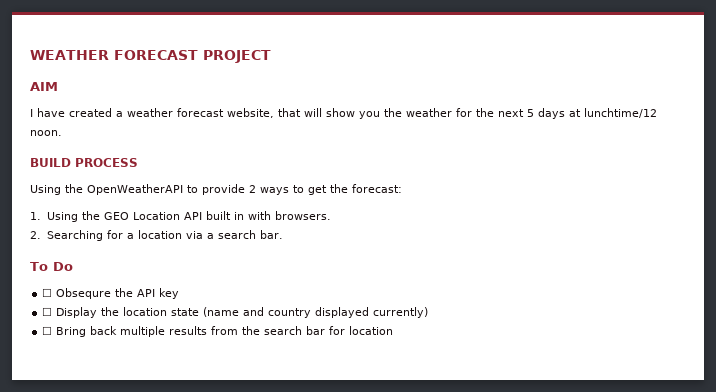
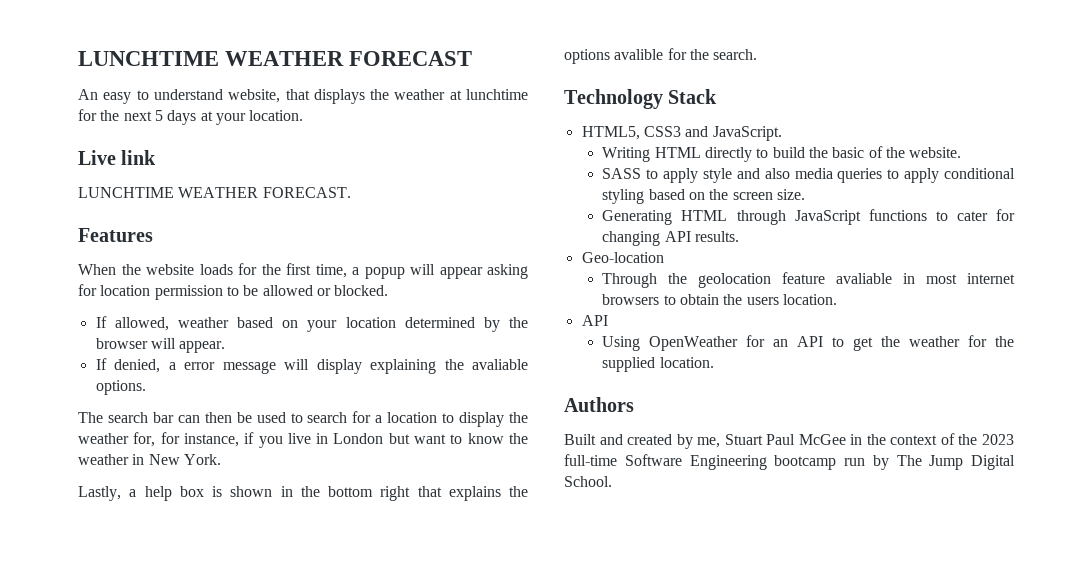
- WEATHER FORECAST PROJECT
- AIM
- I have created a weather forecast website, that will show you the weather for the next 5 days at lunchtime/12 noon.
- BUILD PROCESS
- Using the OpenWeatherAPI to provide 2 ways to get the forecast:
- 1. Using the GEO Location API built in with browsers.
- 2. Searching for a location via a search bar.
- To Do
- ☐ Obsequre the API key
- ☐ Display the location state (name and country displayed currently)
- ☐ Bring back multiple results from the search bar for location
+ LUNCHTIME WEATHER FORECAST
+ An easy to understand website, that displays the weather at lunchtime for the next 5 days at your location.
+ Live link
+ LUNCHTIME WEATHER FORECAST.
+ Features
+ When the website loads for the first time, a popup will appear asking for location permission to be allowed or blocked.
+ If allowed, weather based on your location determined by the browser will appear.
+ If denied, a error message will display explaining the avaliable options.
+ The search bar can then be used to search for a location to display the weather for, for instance, if you live in London but want to know the weather in New York.
+ Lastly, a help box is shown in the bottom right that explains the options avalible for the search.
+ Technology Stack
+ HTML5, CSS3 and JavaScript.
+ Writing HTML directly to build the basic of the website.
+ SASS to apply style and also media queries to apply conditional styling based on the screen size.
+ Generating HTML through JavaScript functions to cater for changing API results.
+ Geo-location
+ Through the geolocation feature avaliable in most internet browsers to obtain the users location.
+ API
+ Using OpenWeather for an API to get the weather for the supplied location.
+ Authors
+ Built and created by me, Stuart Paul McGee in the context of the 2023 full-time Software Engineering bootcamp run by The Jump Digital School.

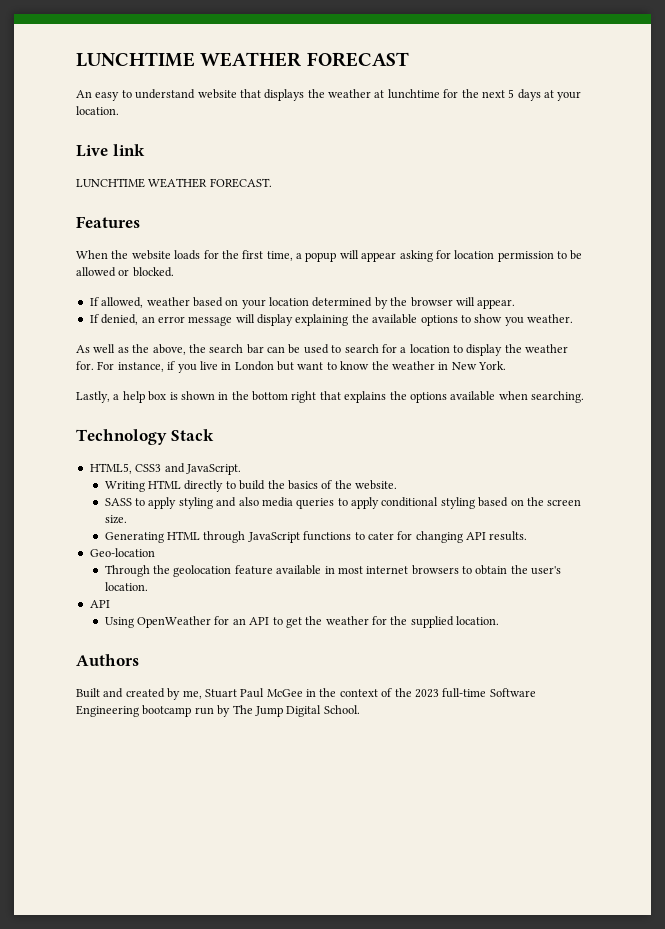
- An easy to understand website, that displays the weather at lunchtime for the next 5 days at your location.
+ An easy to understand website that displays the weather at lunchtime for the next 5 days at your location.
- If denied, a error message will display explaining the avaliable options.
- The search bar can then be used to search for a location to display the weather for, for instance, if you live in London but want to know the weather in New York.
+ If denied, an error message will display explaining the available options to show you weather.
+ As well as the above, the search bar can be used to search for a location to display the weather for. For instance, if you live in London but want to know the weather in New York.
- Lastly, a help box is shown in the bottom right that explains the options avalible for the search.
+ Lastly, a help box is shown in the bottom right that explains the options available when searching.
- Writing HTML directly to build the basic of the website.
+ Writing HTML directly to build the basics of the website.
- SASS to apply style and also media queries to apply conditional styling based on the screen size.
+ SASS to apply styling and also media queries to apply conditional styling based on the screen size.
- Through the geolocation feature avaliable in most internet browsers to obtain the users location.
+ Through the geolocation feature available in most internet browsers to obtain the user's location.

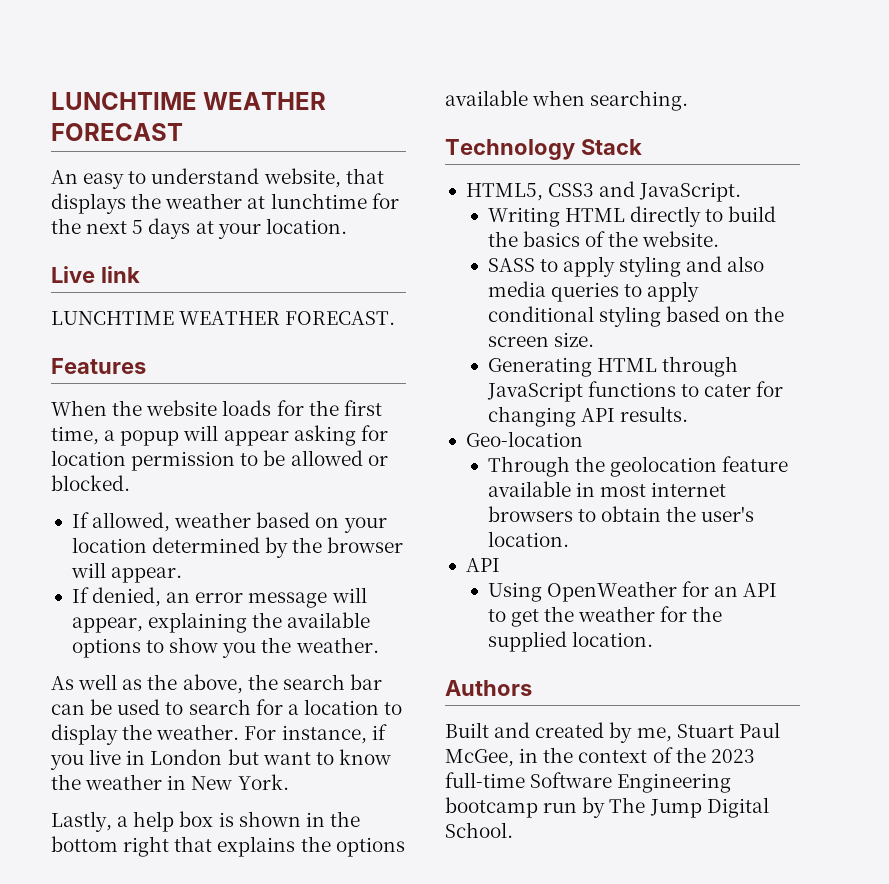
- An easy to understand website that displays the weather at lunchtime for the next 5 days at your location.
+ An easy to understand website, that displays the weather at lunchtime for the next 5 days at your location.
- If denied, an error message will display explaining the available options to show you weather.
+ If denied, an error message will appear, explaining the available options to show you the weather.
- As well as the above, the search bar can be used to search for a location to display the weather for.
+ As well as the above, the search bar can be used to search for a location to display the weather.
- Built and created by me, Stuart Paul McGee in the context of the 2023 full-time Software Engineering bootcamp run by The Jump Digital School.
+ Built and created by me, Stuart Paul McGee, in the context of the 2023 full-time Software Engineering bootcamp run by The Jump Digital School.

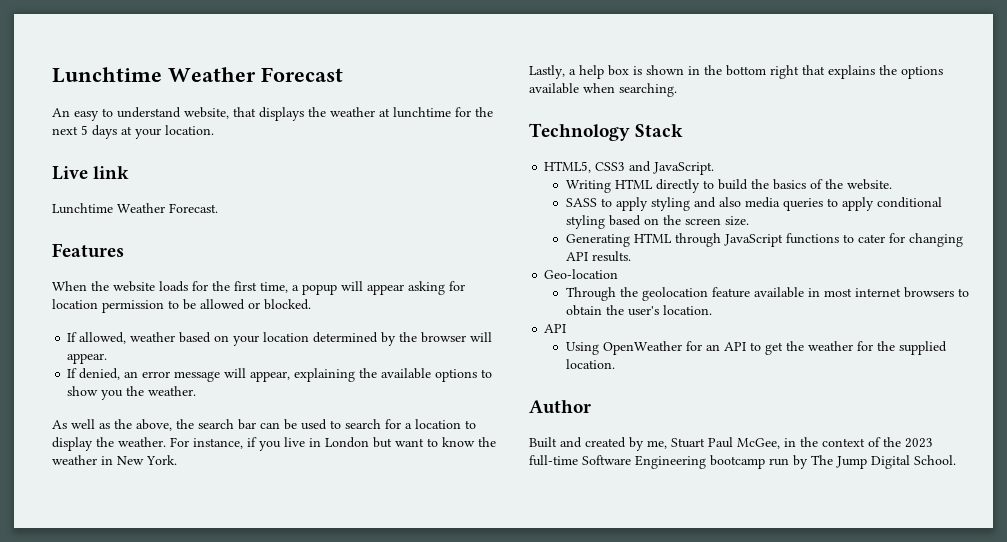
- LUNCHTIME WEATHER FORECAST
+ Lunchtime Weather Forecast
- LUNCHTIME WEATHER FORECAST.
+ Lunchtime Weather Forecast.
- Authors
+ Author

